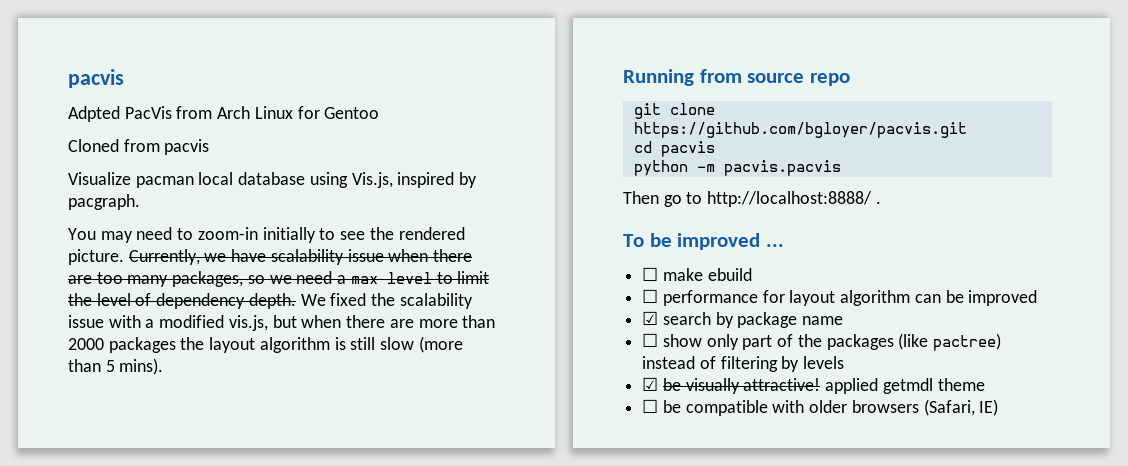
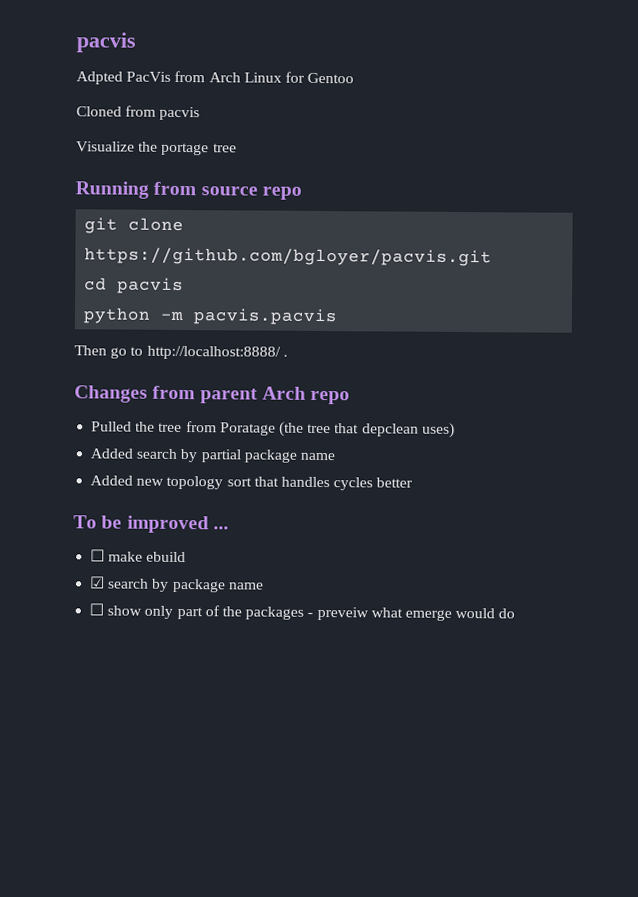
- Visualize pacman local database using Vis.js, inspired by pacgraph.
- You may need to zoom-in initially to see the rendered picture. Currently, we have scalability issue when there are too many packages, so we need a max level to limit the level of dependency depth. We fixed the scalability issue with a modified vis.js, but when there are more than 2000 packages the layout algorithm is still slow (more than 5 mins).
+ Visualize the portage tree
+ Changes from parent Arch repo
+ Pulled the tree from Poratage (the tree that depclean uses)
+ Added search by partial package name
+ Added new topology sort that handles cycles better
- ☐ performance for layout algorithm can be improved
- ☐ show only part of the packages (like pactree) instead of filtering by levels
- ☑ be visually attractive! applied getmdl theme
- ☐ be compatible with older browsers (Safari, IE)
+ ☐ show only part of the packages - preveiw what emerge would do

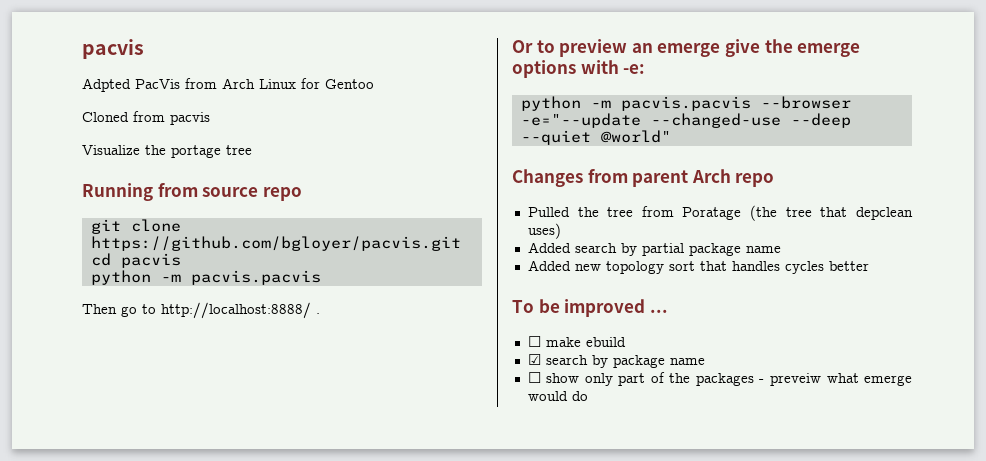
+ Or to preview an emerge give the emerge options with -e:
+ python -m pacvis.pacvis --browser -e="--update --changed-use --deep --quiet @world"

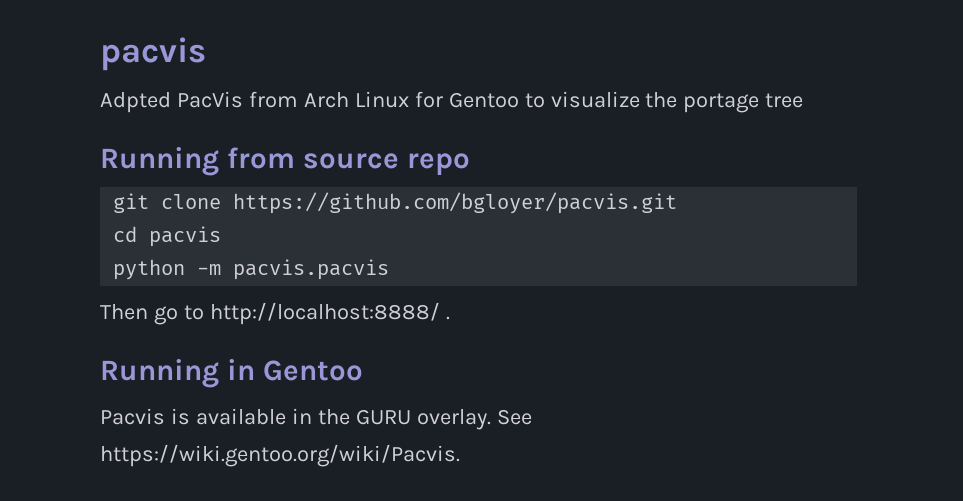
- Adpted PacVis from Arch Linux for Gentoo
- Cloned from pacvis
- Visualize the portage tree
+ Adpted PacVis from Arch Linux for Gentoo to visualize the portage tree
- Or to preview an emerge give the emerge options with -e:
- python -m pacvis.pacvis --browser -e="--update --changed-use --deep --quiet @world"
- Changes from parent Arch repo
- Pulled the tree from Poratage (the tree that depclean uses)
- Added search by partial package name
- Added new topology sort that handles cycles better
- To be improved ...
- ☐ make ebuild
- ☑ search by package name
- ☐ show only part of the packages - preveiw what emerge would do
+ Running in Gentoo
+ Pacvis is available in the GURU overlay. See https://wiki.gentoo.org/wiki/Pacvis.

